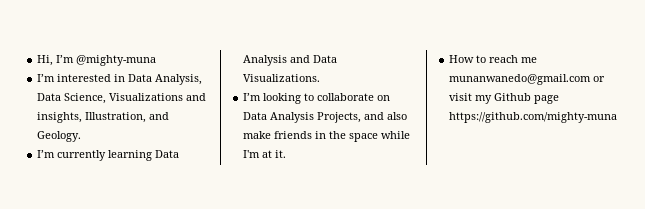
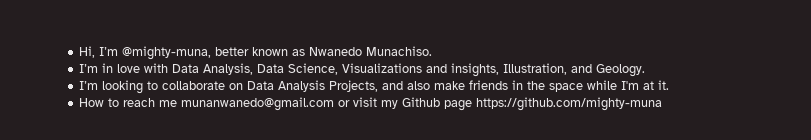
- Hi, I’m @mighty-muna
- I’m interested in Data Analysis, Data Science, Visualizations and insights, Illustration, and Geology.
+ Hi, I’m @mighty-muna, better known as Nwanedo Munachiso.
+ I’m in love with Data Analysis, Data Science, Visualizations and insights, Illustration, and Geology.
- I’m currently learning Data Analysis and Data Visualizations.

